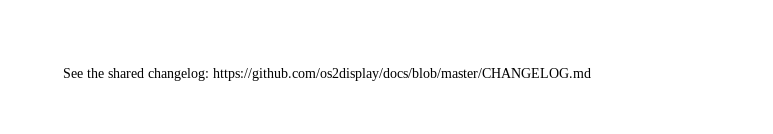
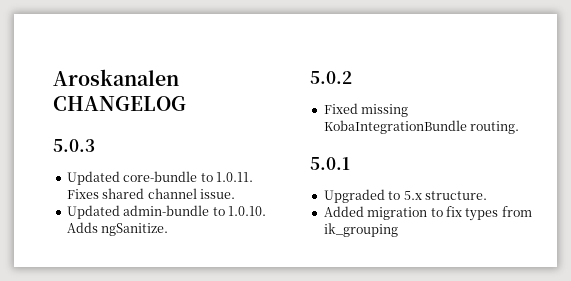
- See the shared changelog: https://github.com/os2display/docs/blob/master/CHANGELOG.md
+ Aroskanalen CHANGELOG
+ 5.0.3
+ Updated core-bundle to 1.0.11. Fixes shared channel issue.
+ Updated admin-bundle to 1.0.10. Adds ngSanitize.
+ 5.0.2
+ Fixed missing KobaIntegrationBundle routing.
+ 5.0.1
+ Upgraded to 5.x structure.
+ Added migration to fix types from ik_grouping

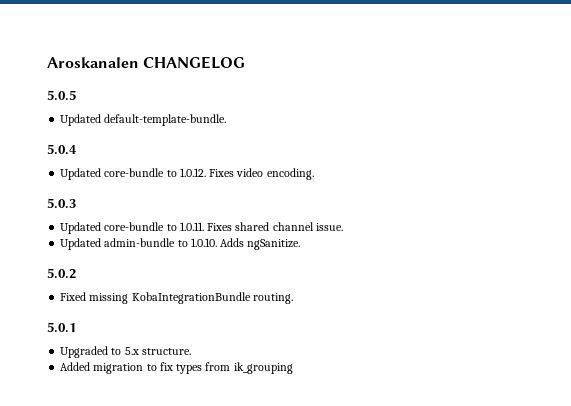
+ 5.0.5
+ Updated default-template-bundle.
+ 5.0.4
+ Updated core-bundle to 1.0.12. Fixes video encoding.

